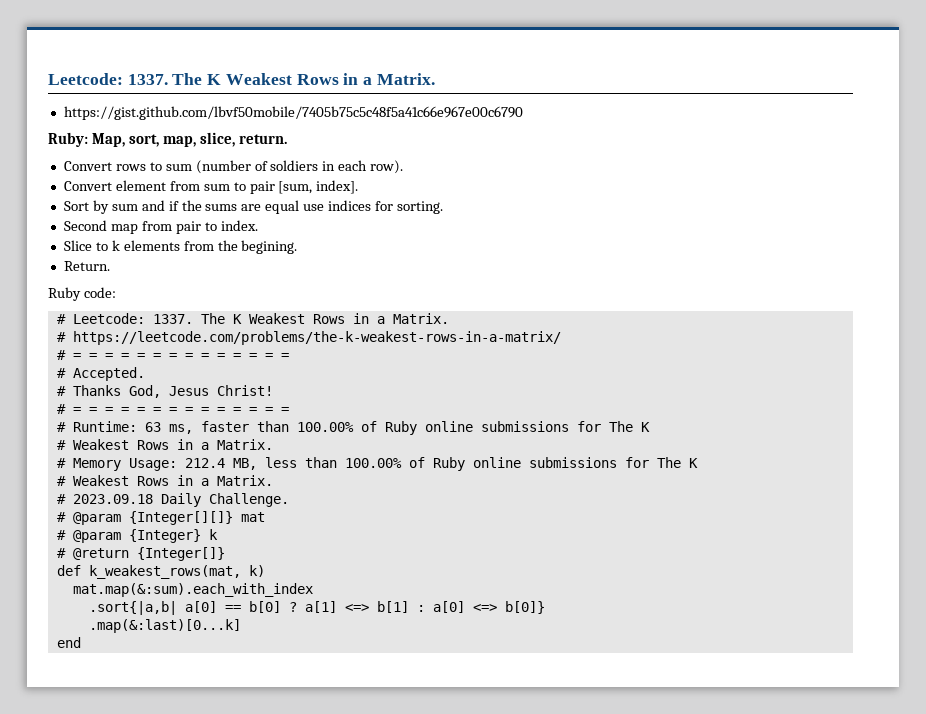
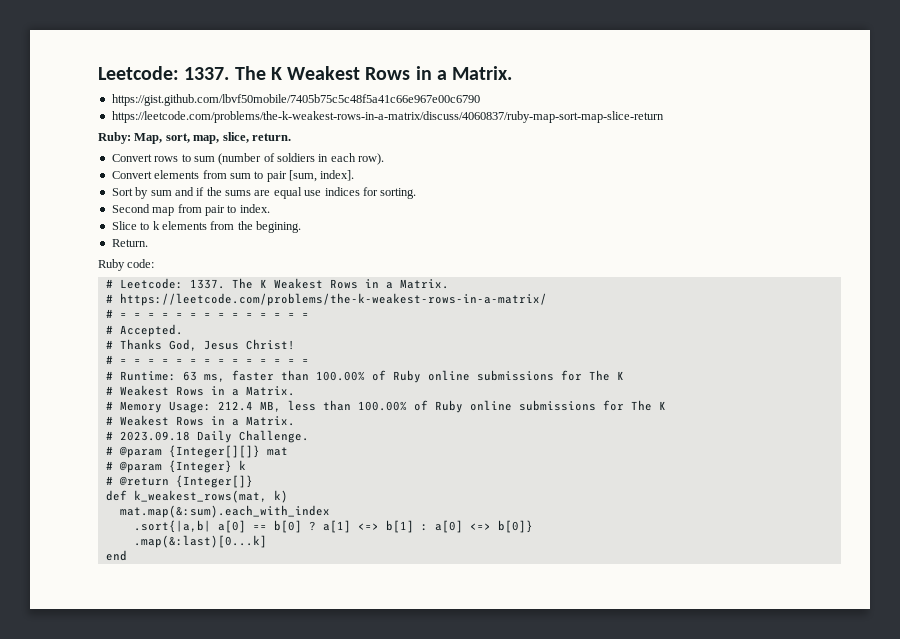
+ https://leetcode.com/problems/the-k-weakest-rows-in-a-matrix/discuss/4060837/ruby-map-sort-map-slice-return
- Convert element from sum to pair [sum, index].
+ Convert elements from sum to pair [sum, index].

